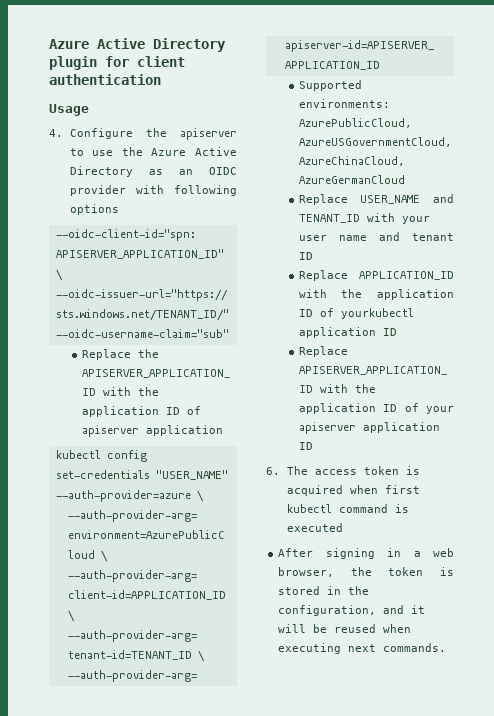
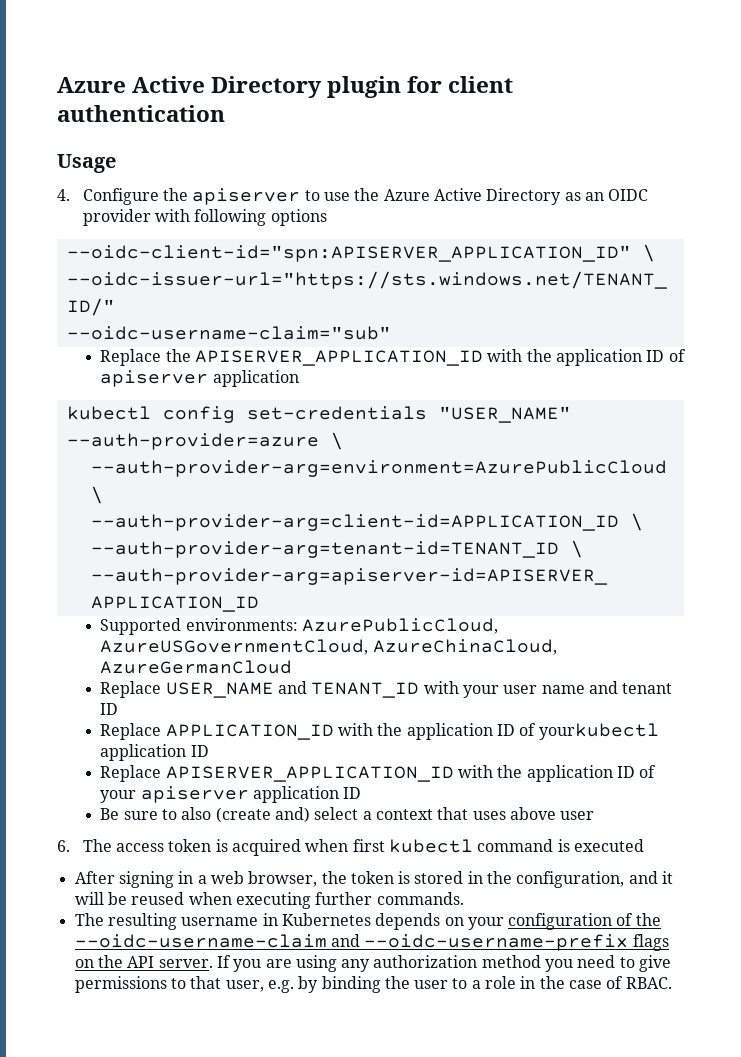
+ Be sure to also (create and) select a context that uses above user
- After signing in a web browser, the token is stored in the configuration, and it will be reused when executing next commands.
+ After signing in a web browser, the token is stored in the configuration, and it will be reused when executing further commands.
+ The resulting username in Kubernetes depends on your configuration of the --oidc-username-claim and --oidc-username-prefix flags on the API server. If you are using any authorization method you need to give permissions to that user, e.g. by binding the user to a role in the case of RBAC.

